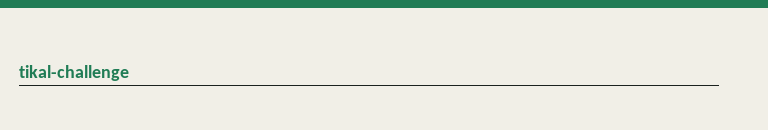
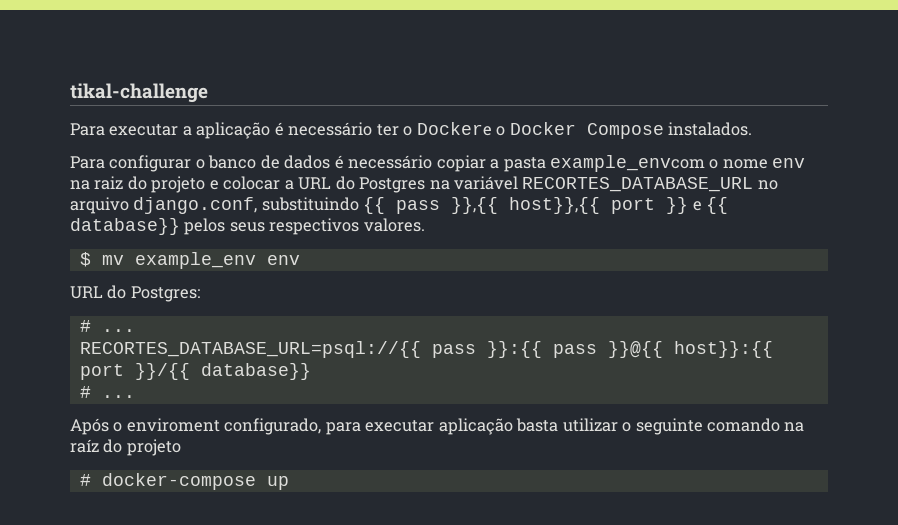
+ Para executar a aplicação é necessário ter o Dockere o Docker Compose instalados.
+ Para configurar o banco de dados é necessário copiar a pasta example_envcom o nome env na raiz do projeto e colocar a URL do Postgres na variável RECORTES_DATABASE_URL no arquivo django.conf, substituindo {{ pass }},{{ host}},{{ port }} e {{ database}} pelos seus respectivos valores.
+ $ mv example_env env
+ URL do Postgres:
+ # ...
+ RECORTES_DATABASE_URL=psql://{{ pass }}:{{ pass }}@{{ host}}:{{ port }}/{{ database}}
+ # ...
+ Após o enviroment configurado, para executar aplicação basta utilizar o seguinte comando na raíz do projeto
+ # docker-compose up

